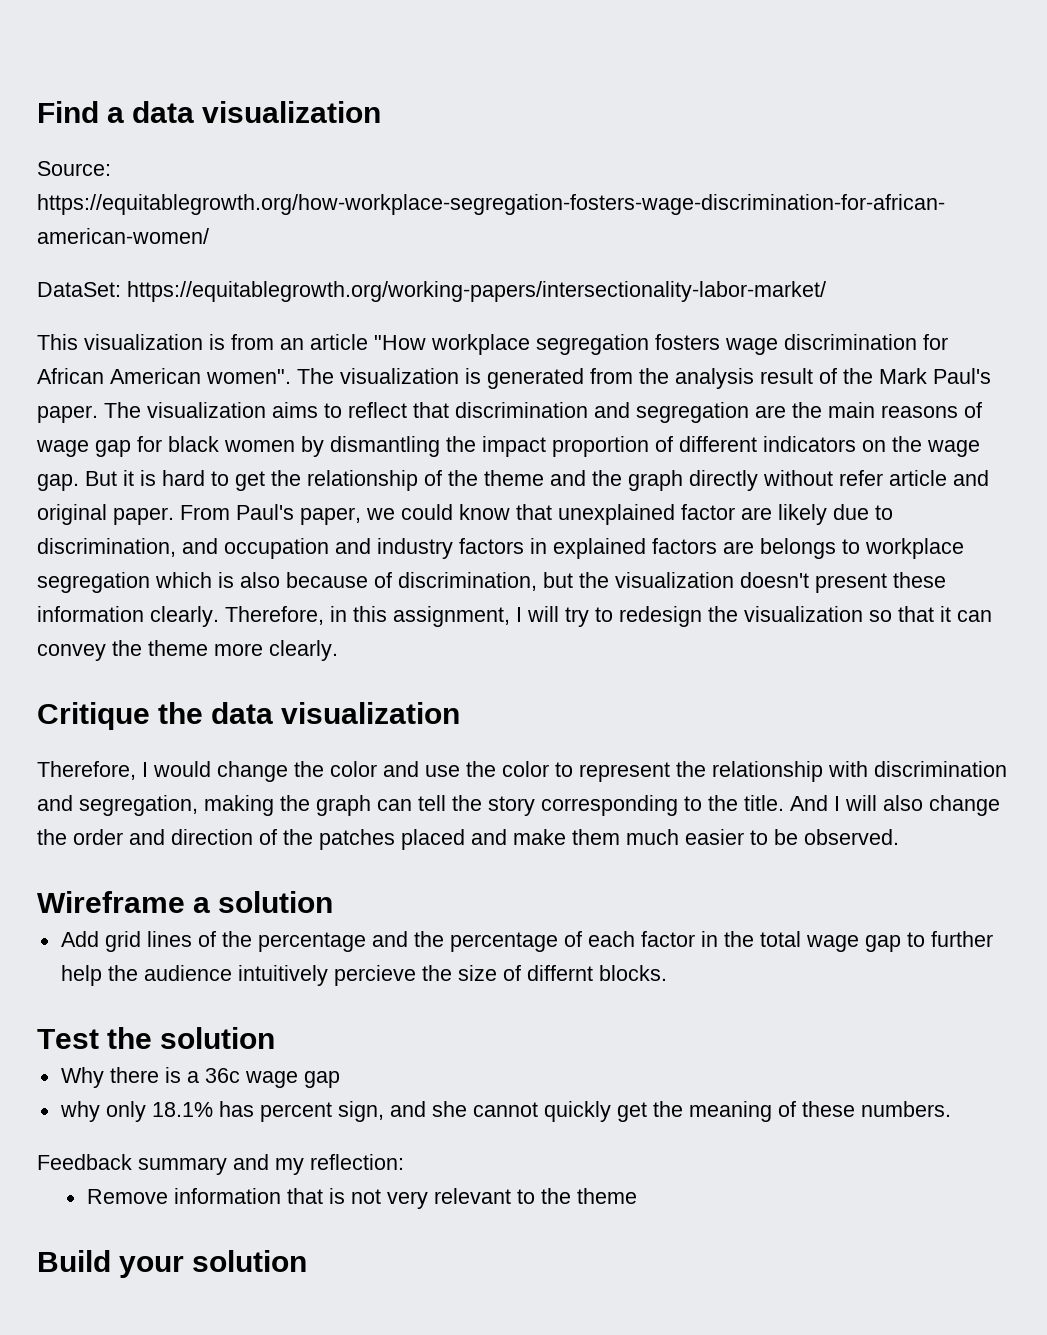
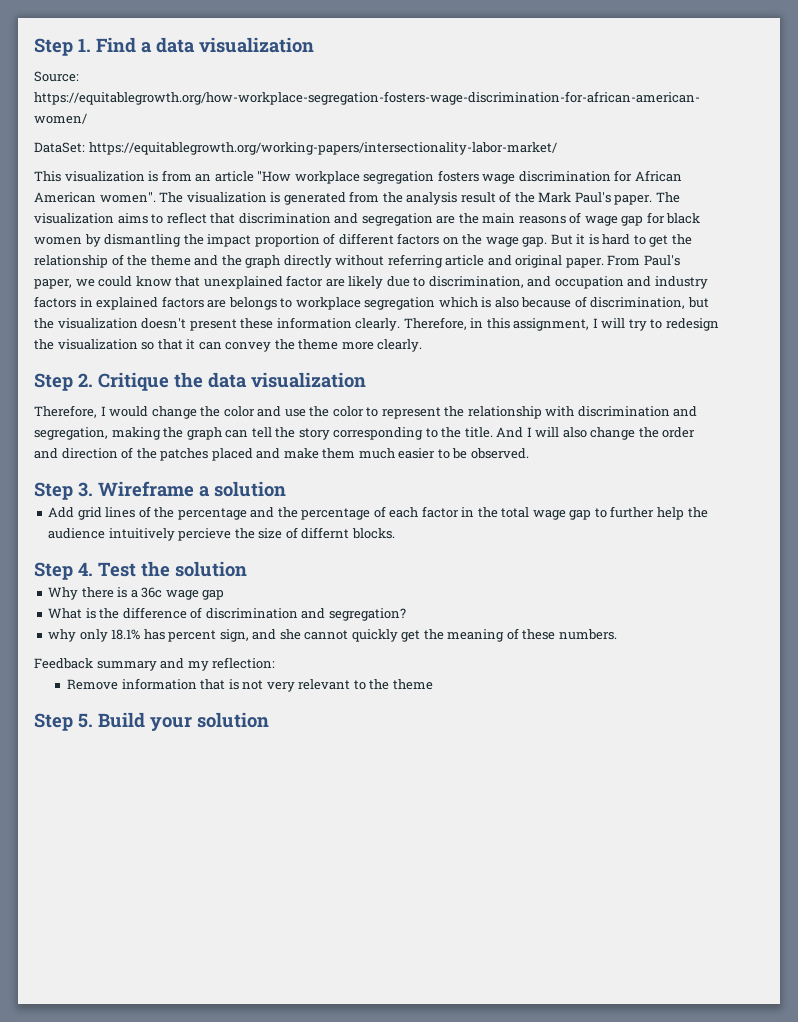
- Find a data visualization
+ Step 1. Find a data visualization
- The visualization aims to reflect that discrimination and segregation are the main reasons of wage gap for black women by dismantling the impact proportion of different indicators on the wage gap.
+ The visualization aims to reflect that discrimination and segregation are the main reasons of wage gap for black women by dismantling the impact proportion of different factors on the wage gap.
- But it is hard to get the relationship of the theme and the graph directly without refer article and original paper.
+ But it is hard to get the relationship of the theme and the graph directly without referring article and original paper.
- Critique the data visualization
+ Step 2. Critique the data visualization
- Wireframe a solution
+ Step 3. Wireframe a solution
- Test the solution
+ Step 4. Test the solution
+ What is the difference of discrimination and segregation?
- Build your solution
+ Step 5. Build your solution

